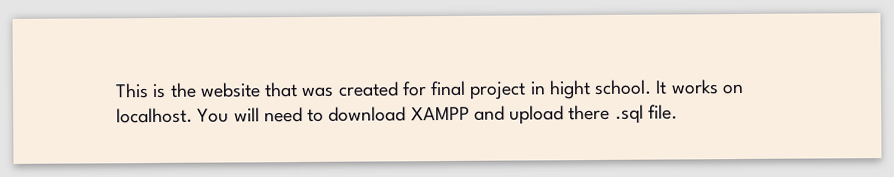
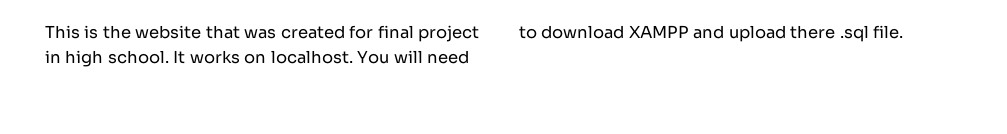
- This is the website that was created for final project in hight school.
+ This is the website that was created for final project in high school.

